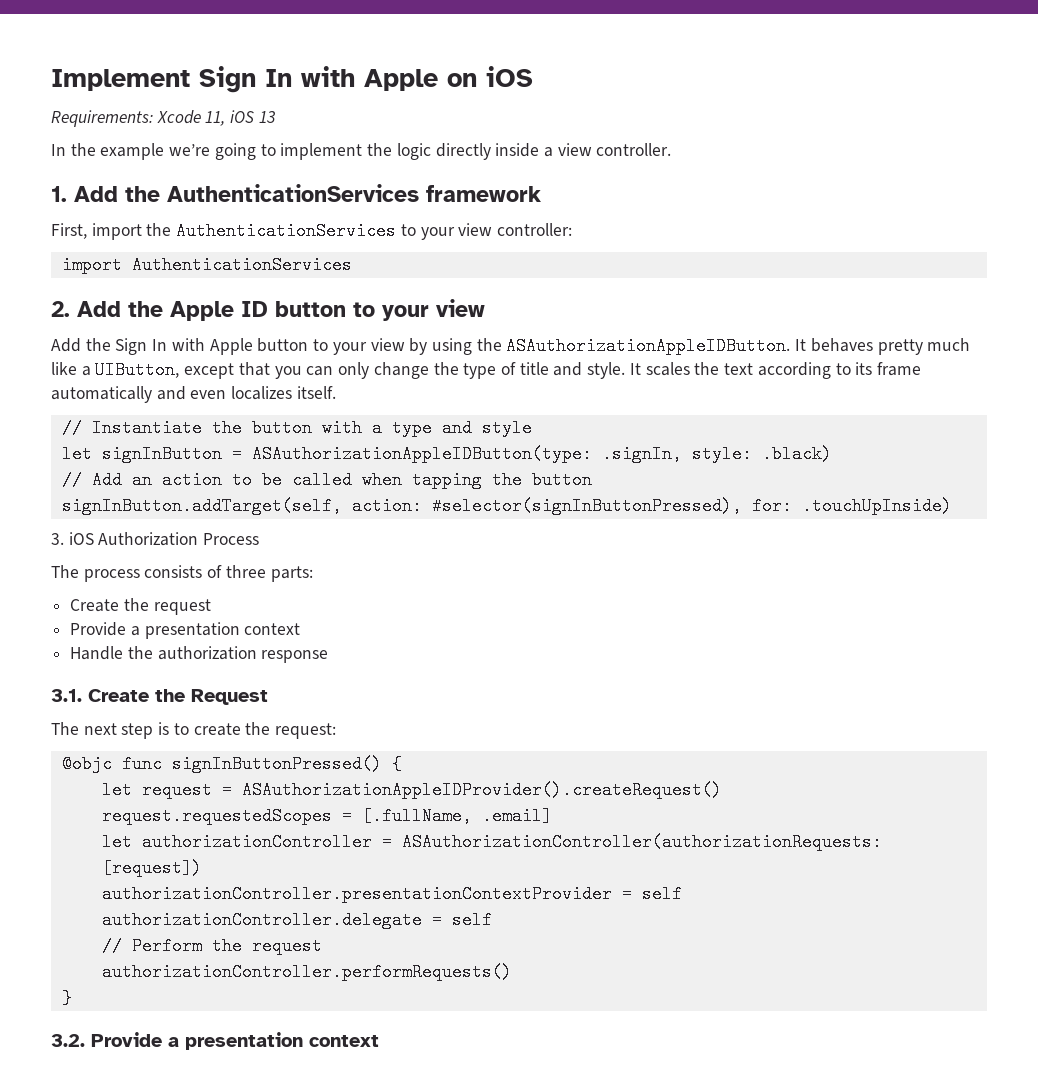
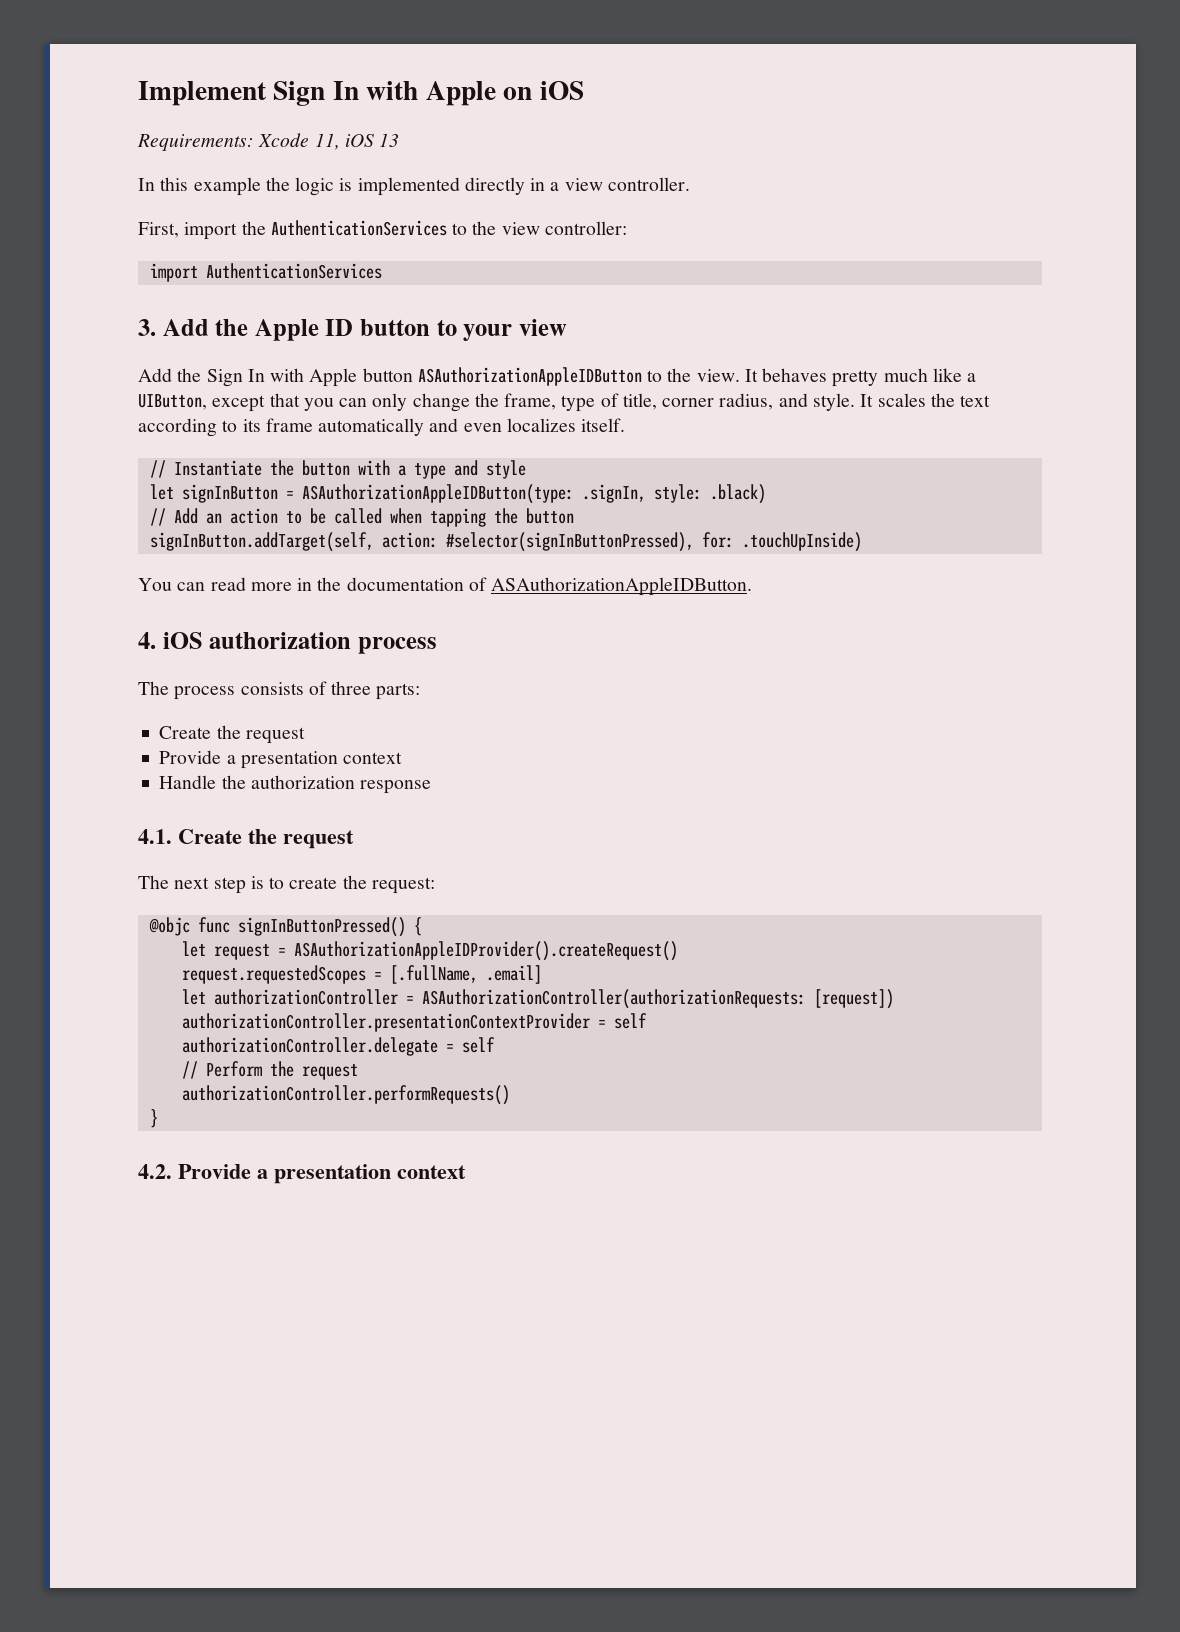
- In the example we’re going to implement the logic directly inside a view controller.
- 1. Add the AuthenticationServices framework
+ In this example the logic is implemented directly in a view controller.
- First, import the AuthenticationServices to your view controller:
+ First, import the AuthenticationServices to the view controller:
- 2. Add the Apple ID button to your view
+ 3. Add the Apple ID button to your view
- Add the Sign In with Apple button to your view by using the ASAuthorizationAppleIDButton.
+ Add the Sign In with Apple button ASAuthorizationAppleIDButton to the view.
- It behaves pretty much like a UIButton, except that you can only change the type of title and style.
+ It behaves pretty much like a UIButton, except that you can only change the frame, type of title, corner radius, and style.
- 3. iOS Authorization Process
+ You can read more in the documentation of ASAuthorizationAppleIDButton.
+ 4. iOS authorization process
- 3.1. Create the Request
+ 4.1. Create the request
- 3.2. Provide a presentation context
+ 4.2. Provide a presentation context

